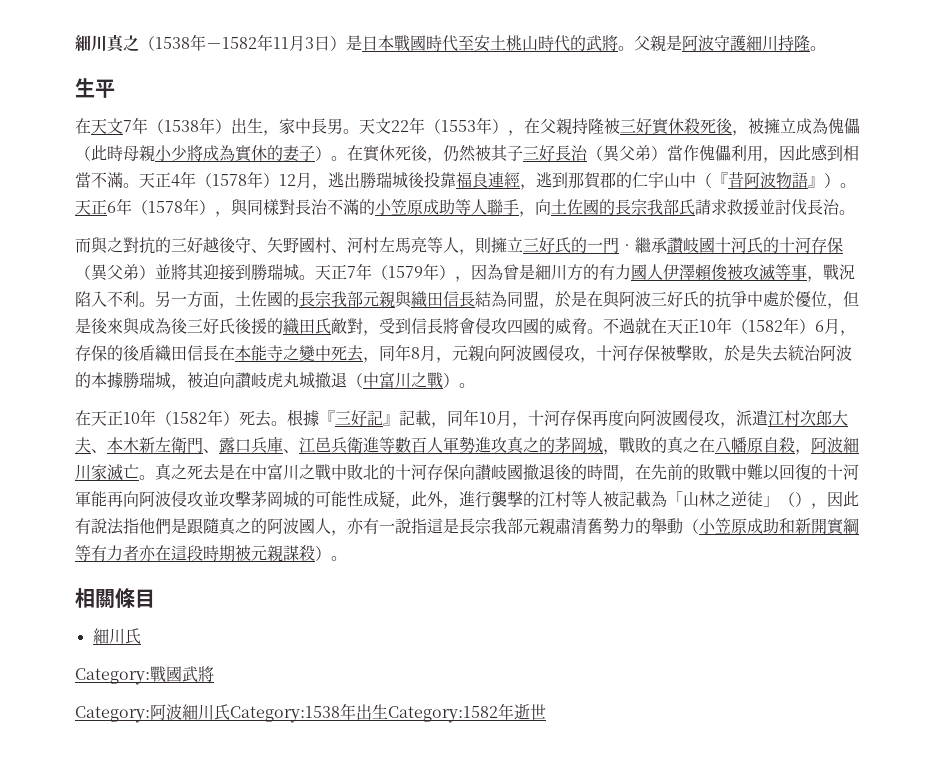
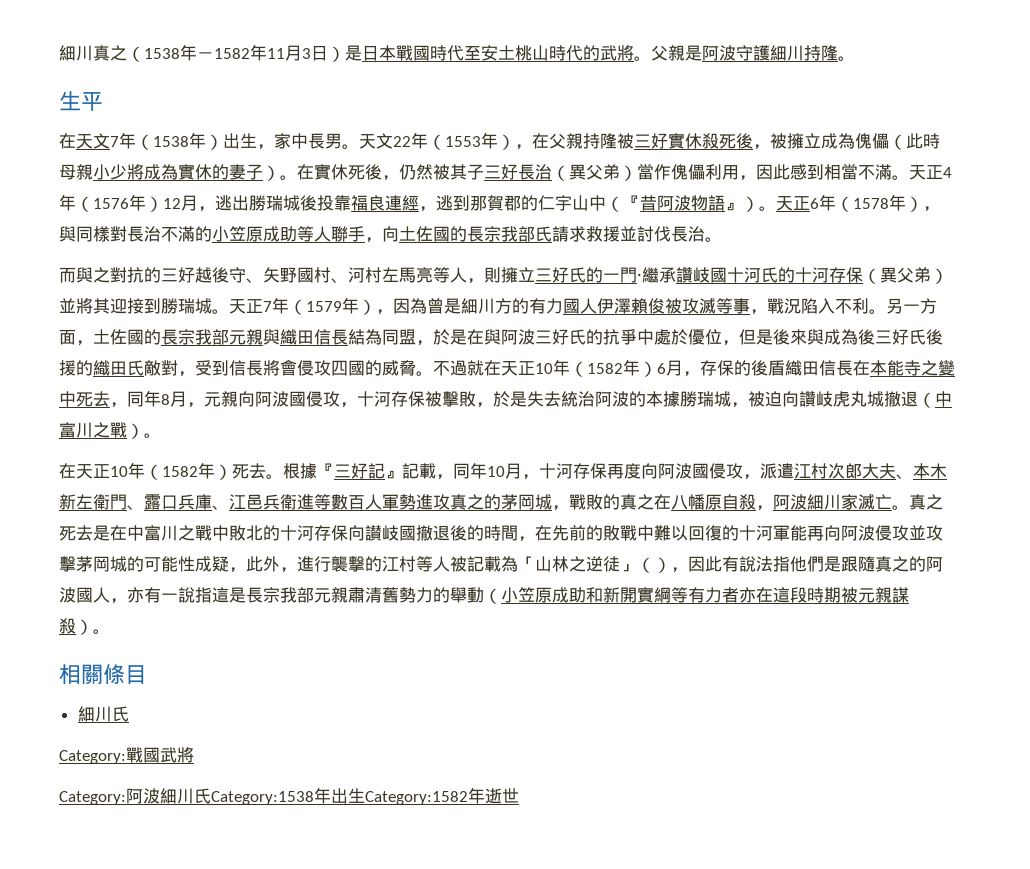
- 天正4年（1578年）12月，逃出勝瑞城後投靠福良連經，逃到那賀郡的仁宇山中（『昔阿波物語』）。
+ 天正4年（1576年）12月，逃出勝瑞城後投靠福良連經，逃到那賀郡的仁宇山中（『昔阿波物語』）。

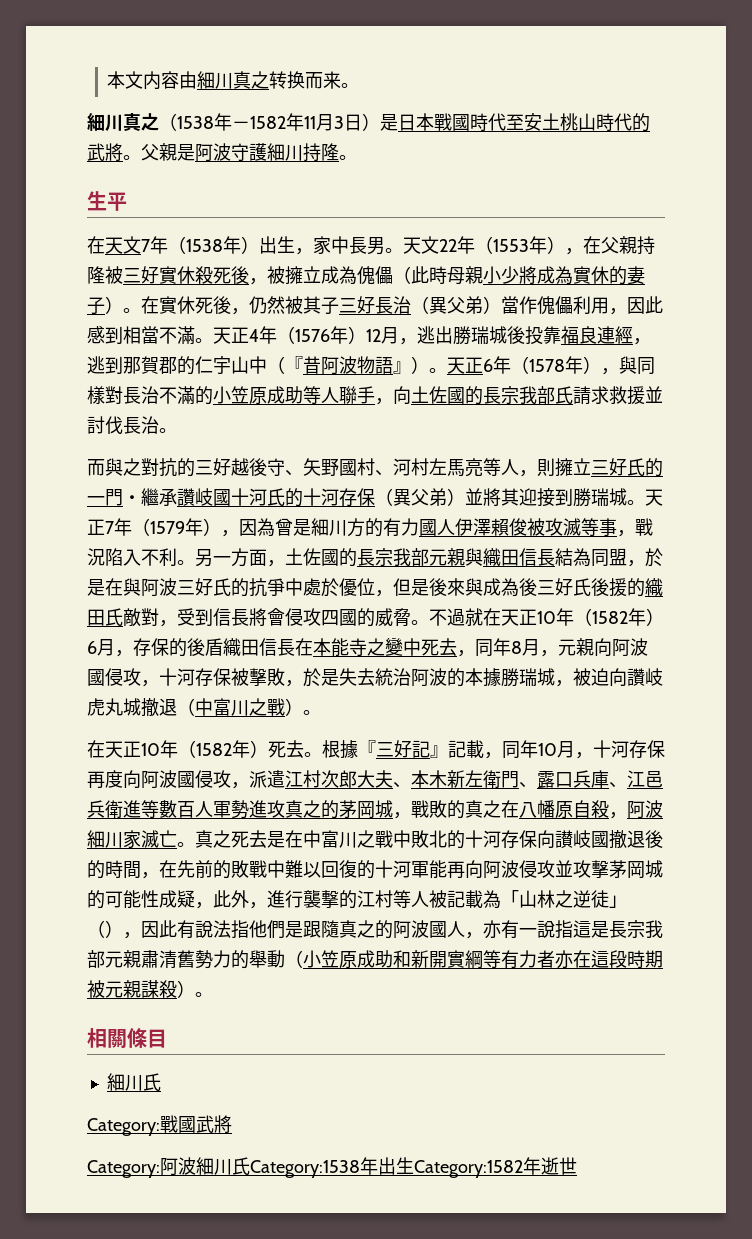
+ 本文内容由細川真之转换而来。

